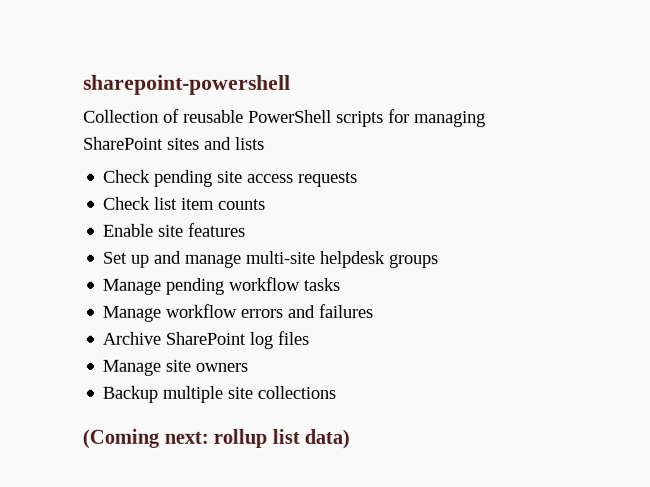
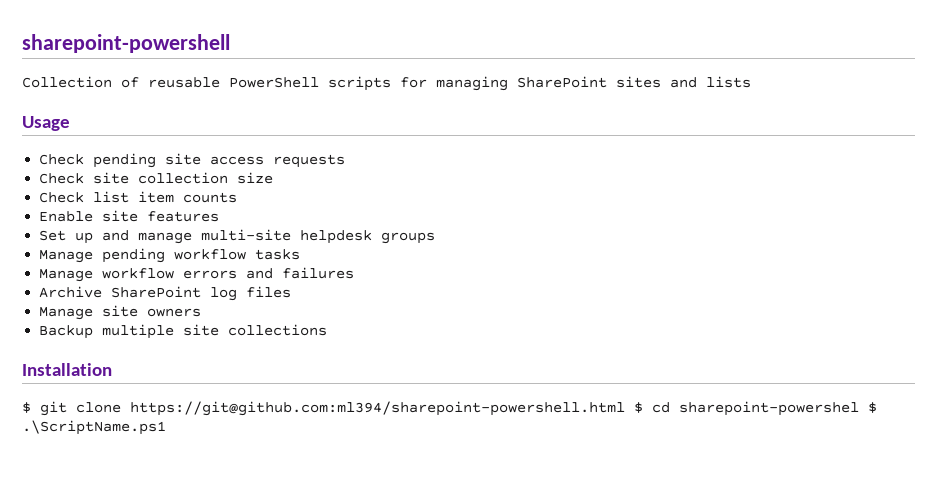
+ Usage
+ Check site collection size
- (Coming next: rollup list data)
+ Installation
+ $ git clone https://git@github.com:ml394/sharepoint-powershell.html $ cd sharepoint-powershel $ .\ScriptName.ps1

